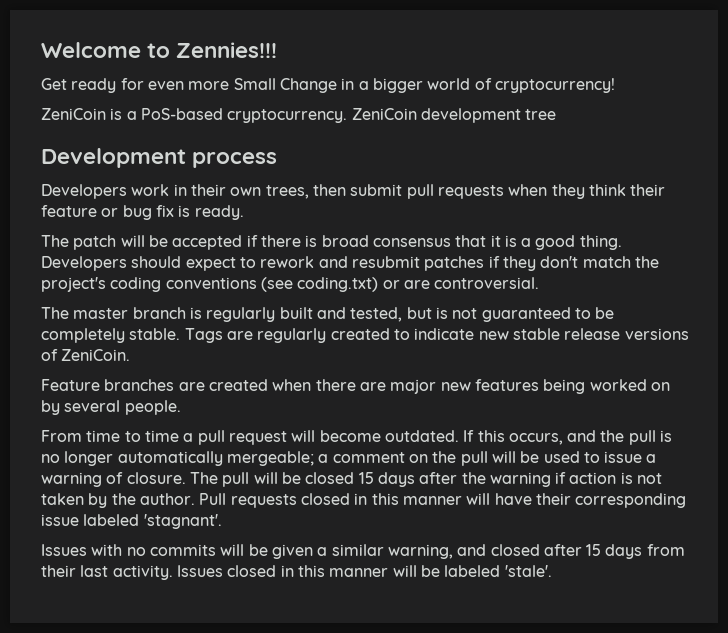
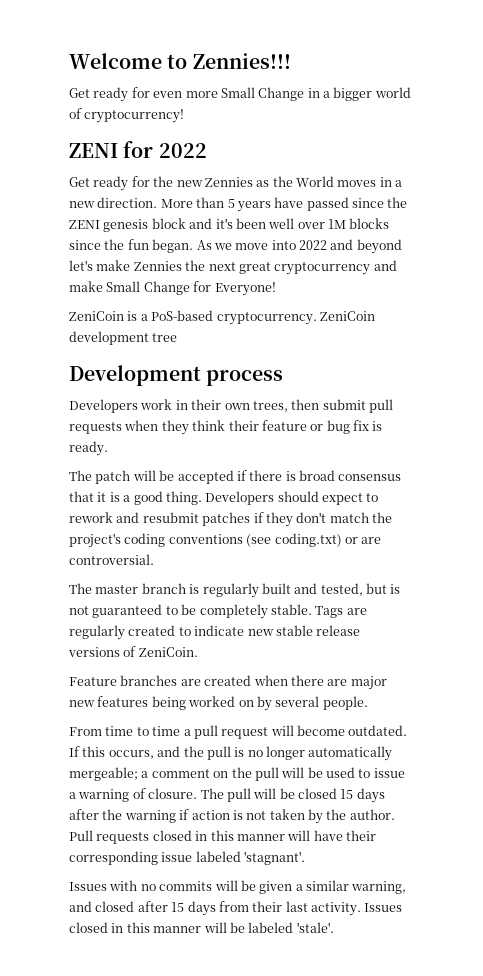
+ ZENI for 2022
+ Get ready for the new Zennies as the World moves in a new direction. More than 5 years have passed since the ZENI genesis block and it's been well over 1M blocks since the fun began. As we move into 2022 and beyond let's make Zennies the next great cryptocurrency and make Small Change for Everyone!

